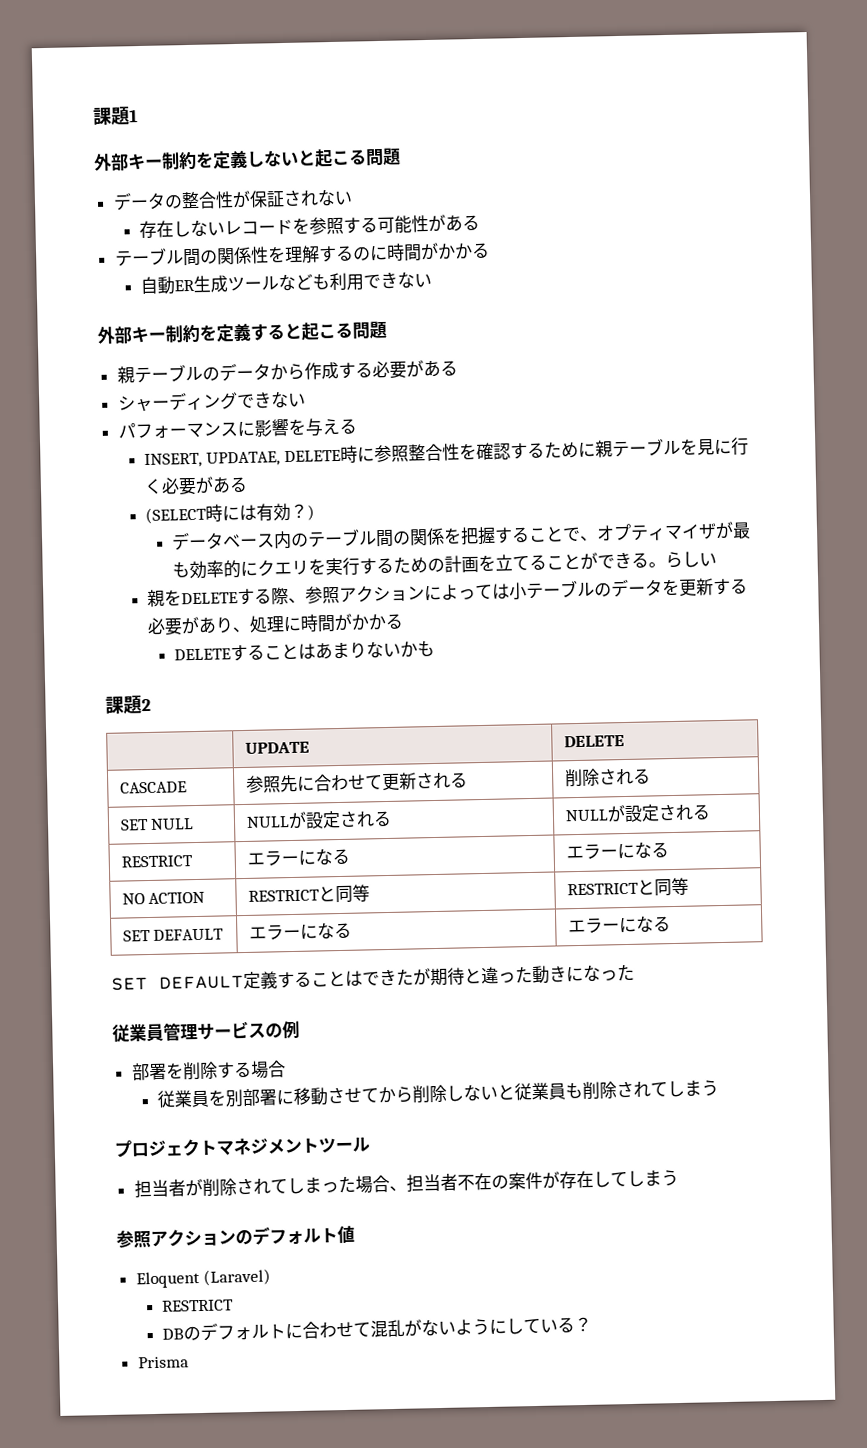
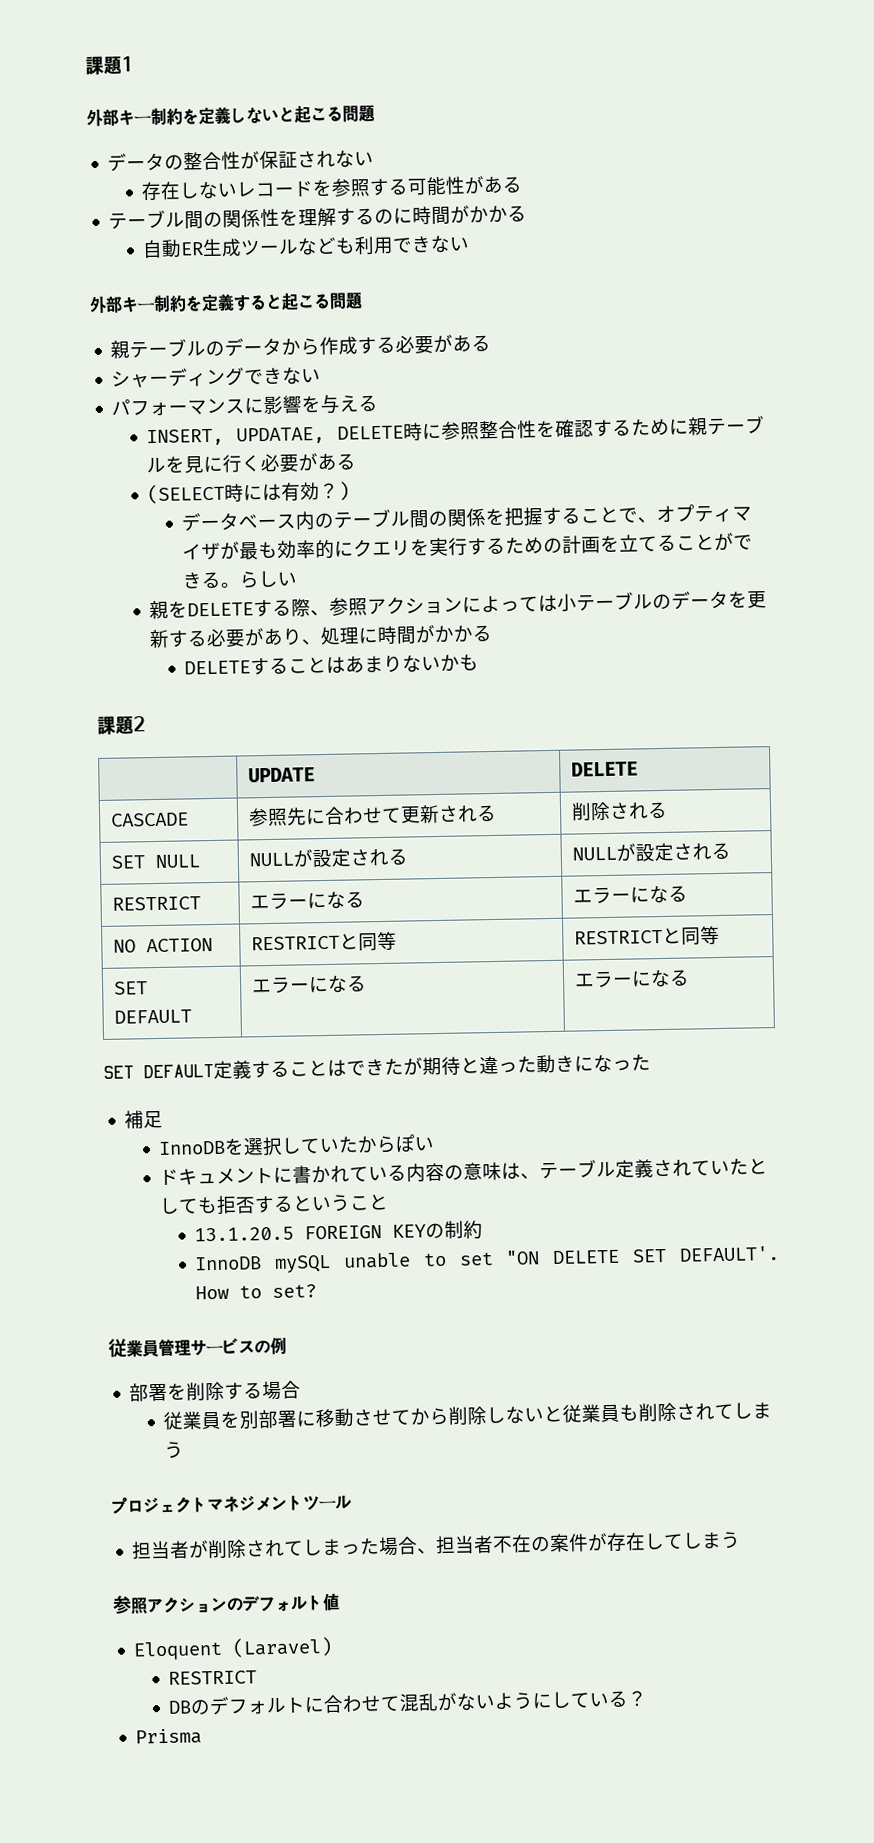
+ 補足
+ InnoDBを選択していたからぽい
+ ドキュメントに書かれている内容の意味は、テーブル定義されていたとしても拒否するということ
+ 13.1.20.5 FOREIGN KEYの制約
+ InnoDB mySQL unable to set "ON DELETE SET DEFAULT'. How to set?

